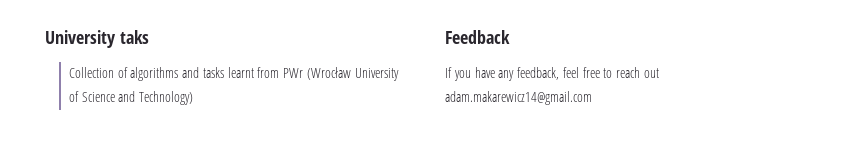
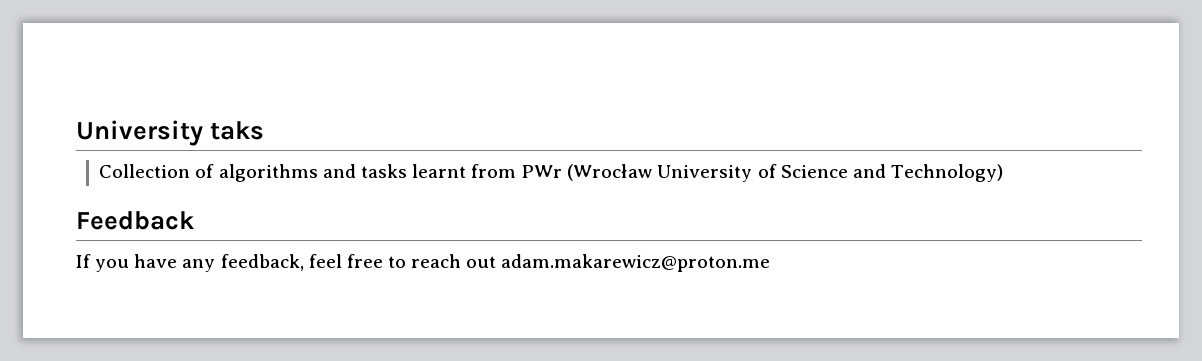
- If you have any feedback, feel free to reach out adam.makarewicz14@gmail.com
+ If you have any feedback, feel free to reach out adam.makarewicz@proton.me

